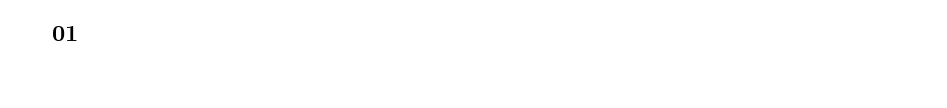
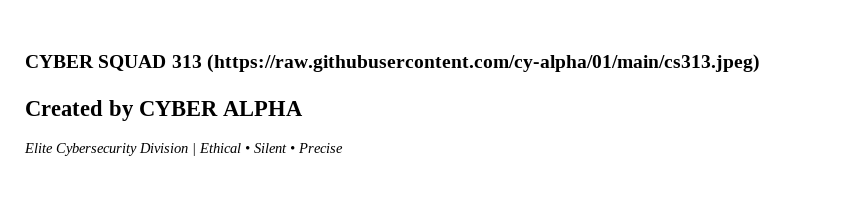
- 01
+ CYBER SQUAD 313 (https://raw.githubusercontent.com/cy-alpha/01/main/cs313.jpeg)
+ Created by CYBER ALPHA
+ Elite Cybersecurity Division | Ethical • Silent • Precise

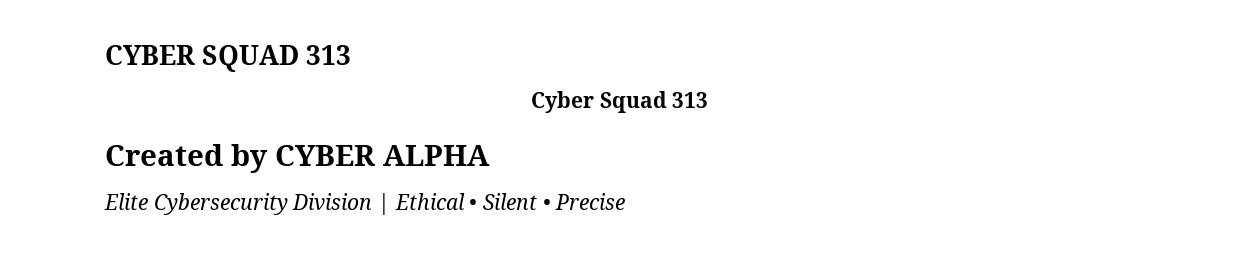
- CYBER SQUAD 313 (https://raw.githubusercontent.com/cy-alpha/01/main/cs313.jpeg)
+ CYBER SQUAD 313
+ Cyber Squad 313

